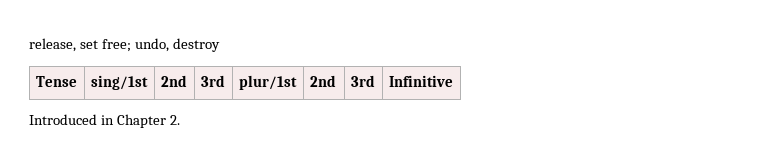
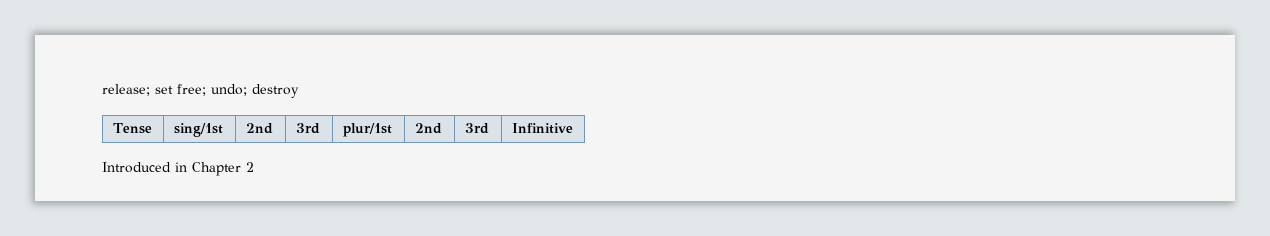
- release, set free; undo, destroy
+ release; set free; undo; destroy
- Introduced in Chapter 2.
+ Introduced in Chapter 2

